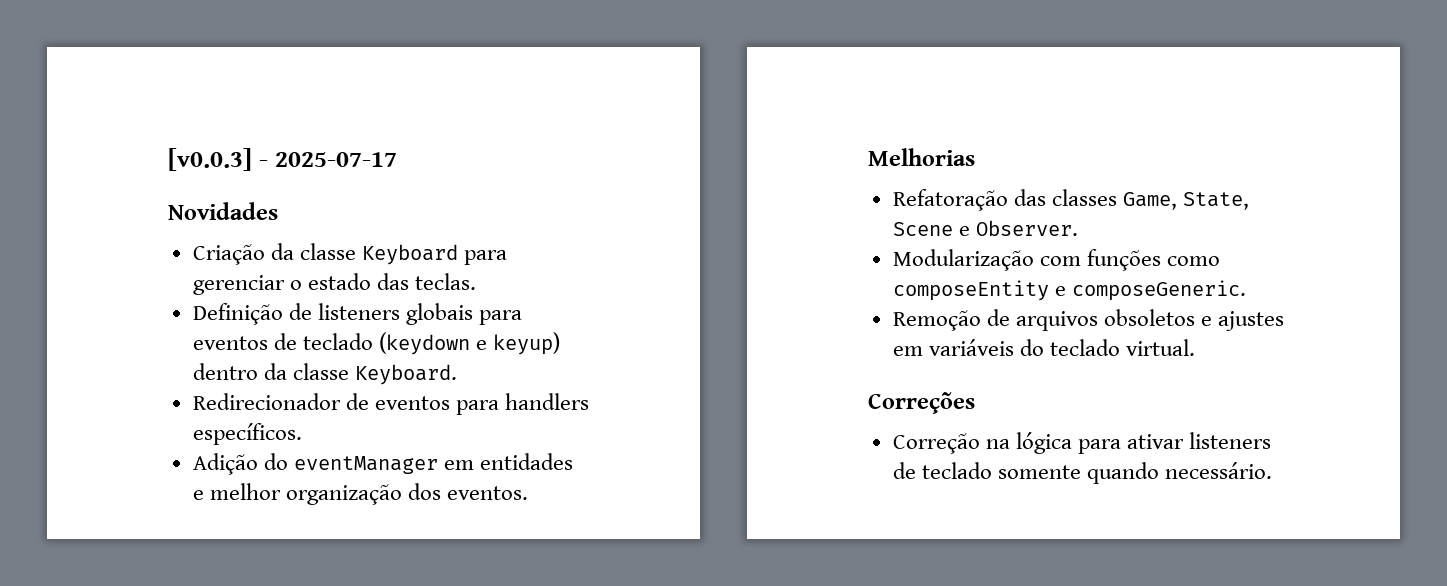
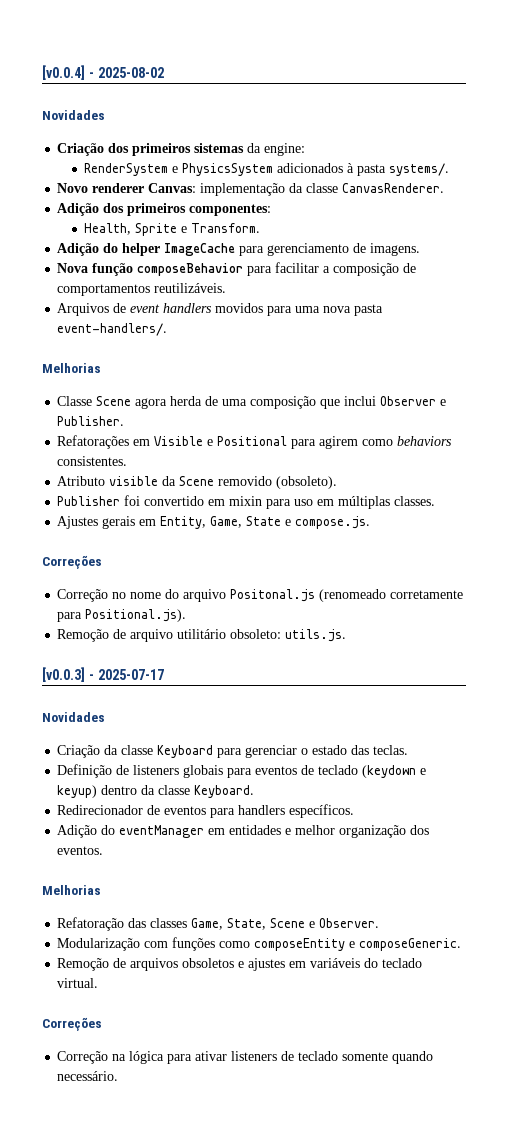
+ [v0.0.4] - 2025-08-02
+ Novidades
+ Criação dos primeiros sistemas da engine:
+ RenderSystem e PhysicsSystem adicionados à pasta systems/.
+ Novo renderer Canvas: implementação da classe CanvasRenderer.
+ Adição dos primeiros componentes:
+ Health, Sprite e Transform.
+ Adição do helper ImageCache para gerenciamento de imagens.
+ Nova função composeBehavior para facilitar a composição de comportamentos reutilizáveis.
+ Arquivos de event handlers movidos para uma nova pasta event-handlers/.
+ Melhorias
+ Classe Scene agora herda de uma composição que inclui Observer e Publisher.
+ Refatorações em Visible e Positional para agirem como behaviors consistentes.
+ Atributo visible da Scene removido (obsoleto).
+ Publisher foi convertido em mixin para uso em múltiplas classes.
+ Ajustes gerais em Entity, Game, State e compose.js.
+ Correções
+ Correção no nome do arquivo Positonal.js (renomeado corretamente para Positional.js).
+ Remoção de arquivo utilitário obsoleto: utils.js.

